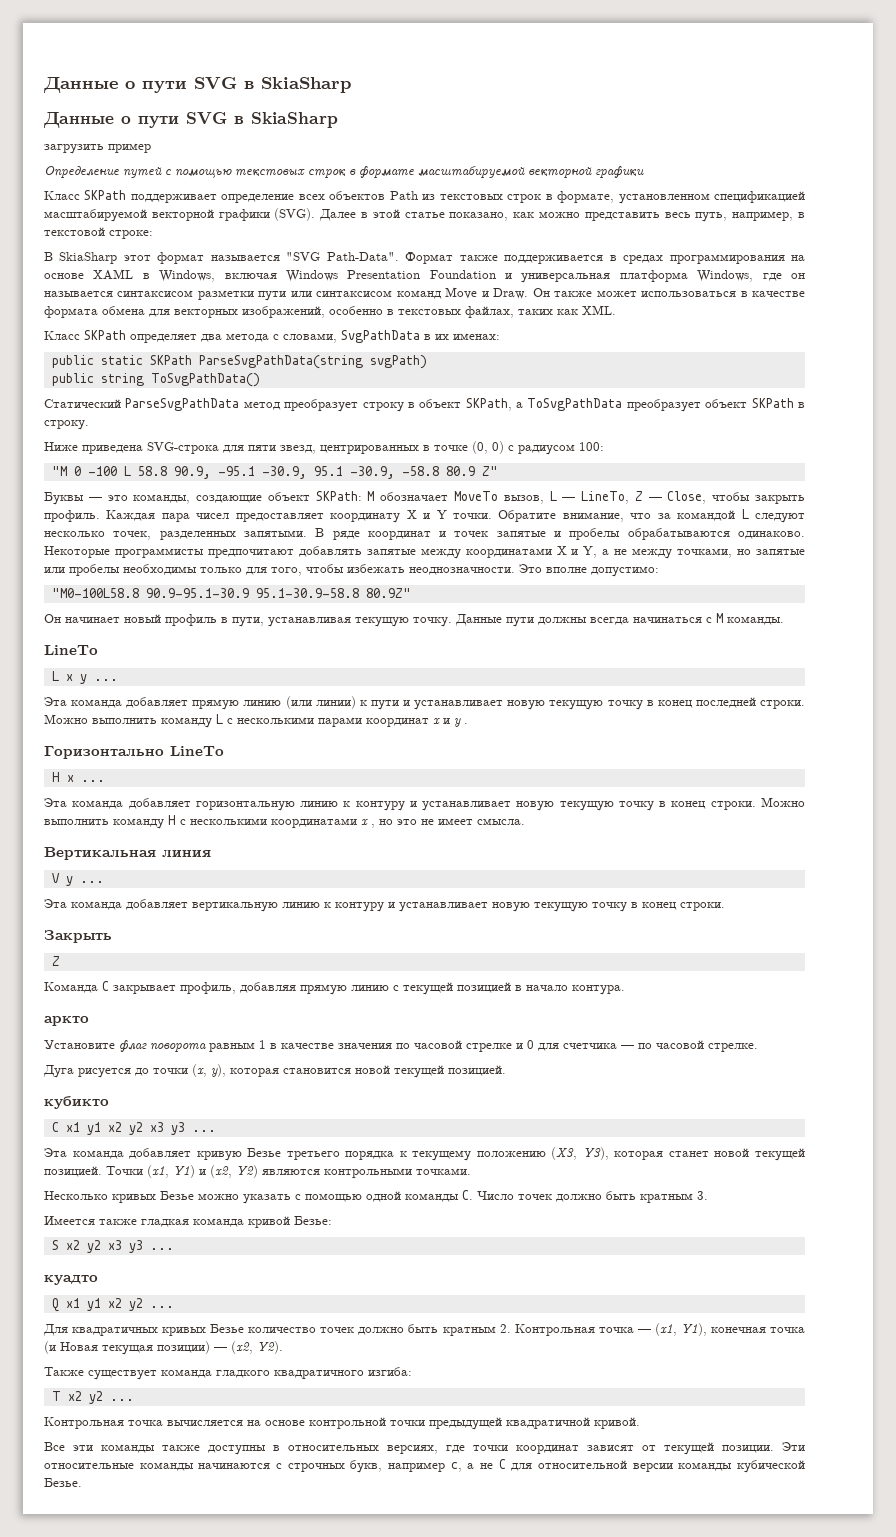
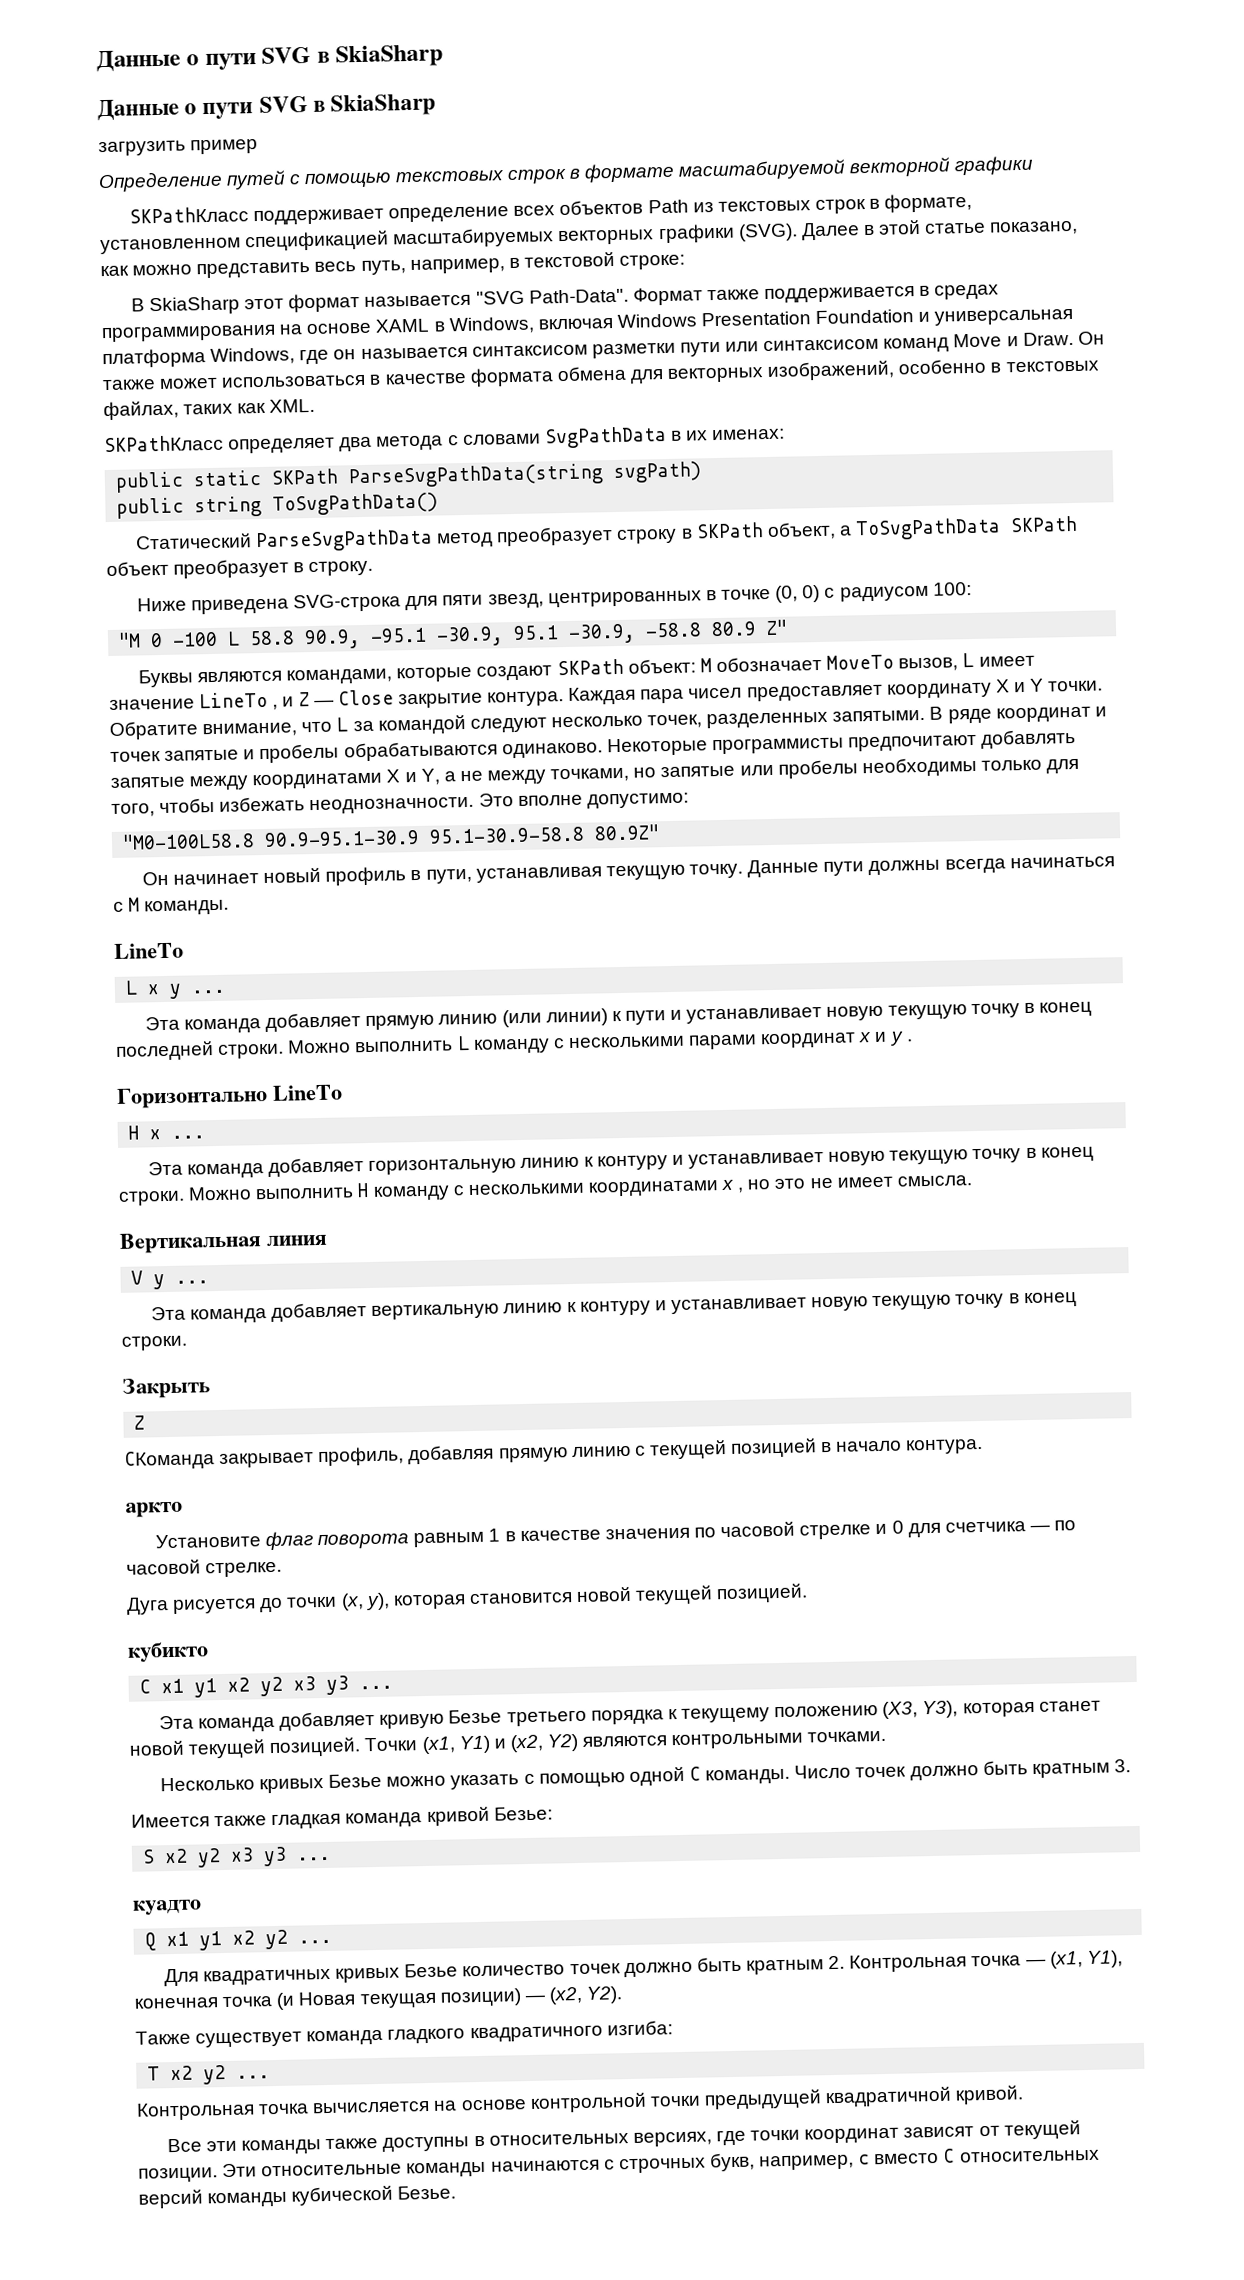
- Класс SKPath поддерживает определение всех объектов Path из текстовых строк в формате, установленном спецификацией масштабируемой векторной графики (SVG).
+ SKPathКласс поддерживает определение всех объектов Path из текстовых строк в формате, установленном спецификацией масштабируемых векторных графики (SVG).
- Класс SKPath определяет два метода с словами, SvgPathData в их именах:
+ SKPathКласс определяет два метода с словами SvgPathData в их именах:
- Статический ParseSvgPathData метод преобразует строку в объект SKPath, а ToSvgPathData преобразует объект SKPath в строку.
+ Статический ParseSvgPathData метод преобразует строку в SKPath объект, а ToSvgPathData SKPath объект преобразует в строку.
- Буквы — это команды, создающие объект SKPath: M обозначает MoveTo вызов, L — LineTo, Z — Close, чтобы закрыть профиль.
+ Буквы являются командами, которые создают SKPath объект: M обозначает MoveTo вызов, L имеет значение LineTo , и Z — Close закрытие контура.
- Обратите внимание, что за командой L следуют несколько точек, разделенных запятыми.
+ Обратите внимание, что L за командой следуют несколько точек, разделенных запятыми.
- Можно выполнить команду L с несколькими парами координат x и y .
+ Можно выполнить L команду с несколькими парами координат x и y .
- Можно выполнить команду H с несколькими координатами x , но это не имеет смысла.
+ Можно выполнить H команду с несколькими координатами x , но это не имеет смысла.
- Команда C закрывает профиль, добавляя прямую линию с текущей позицией в начало контура.
+ CКоманда закрывает профиль, добавляя прямую линию с текущей позицией в начало контура.
- Несколько кривых Безье можно указать с помощью одной команды C. Число точек должно быть кратным 3.
+ Несколько кривых Безье можно указать с помощью одной C команды. Число точек должно быть кратным 3.
- Эти относительные команды начинаются с строчных букв, например c, а не C для относительной версии команды кубической Безье.
+ Эти относительные команды начинаются с строчных букв, например, c вместо C относительных версий команды кубической Безье.

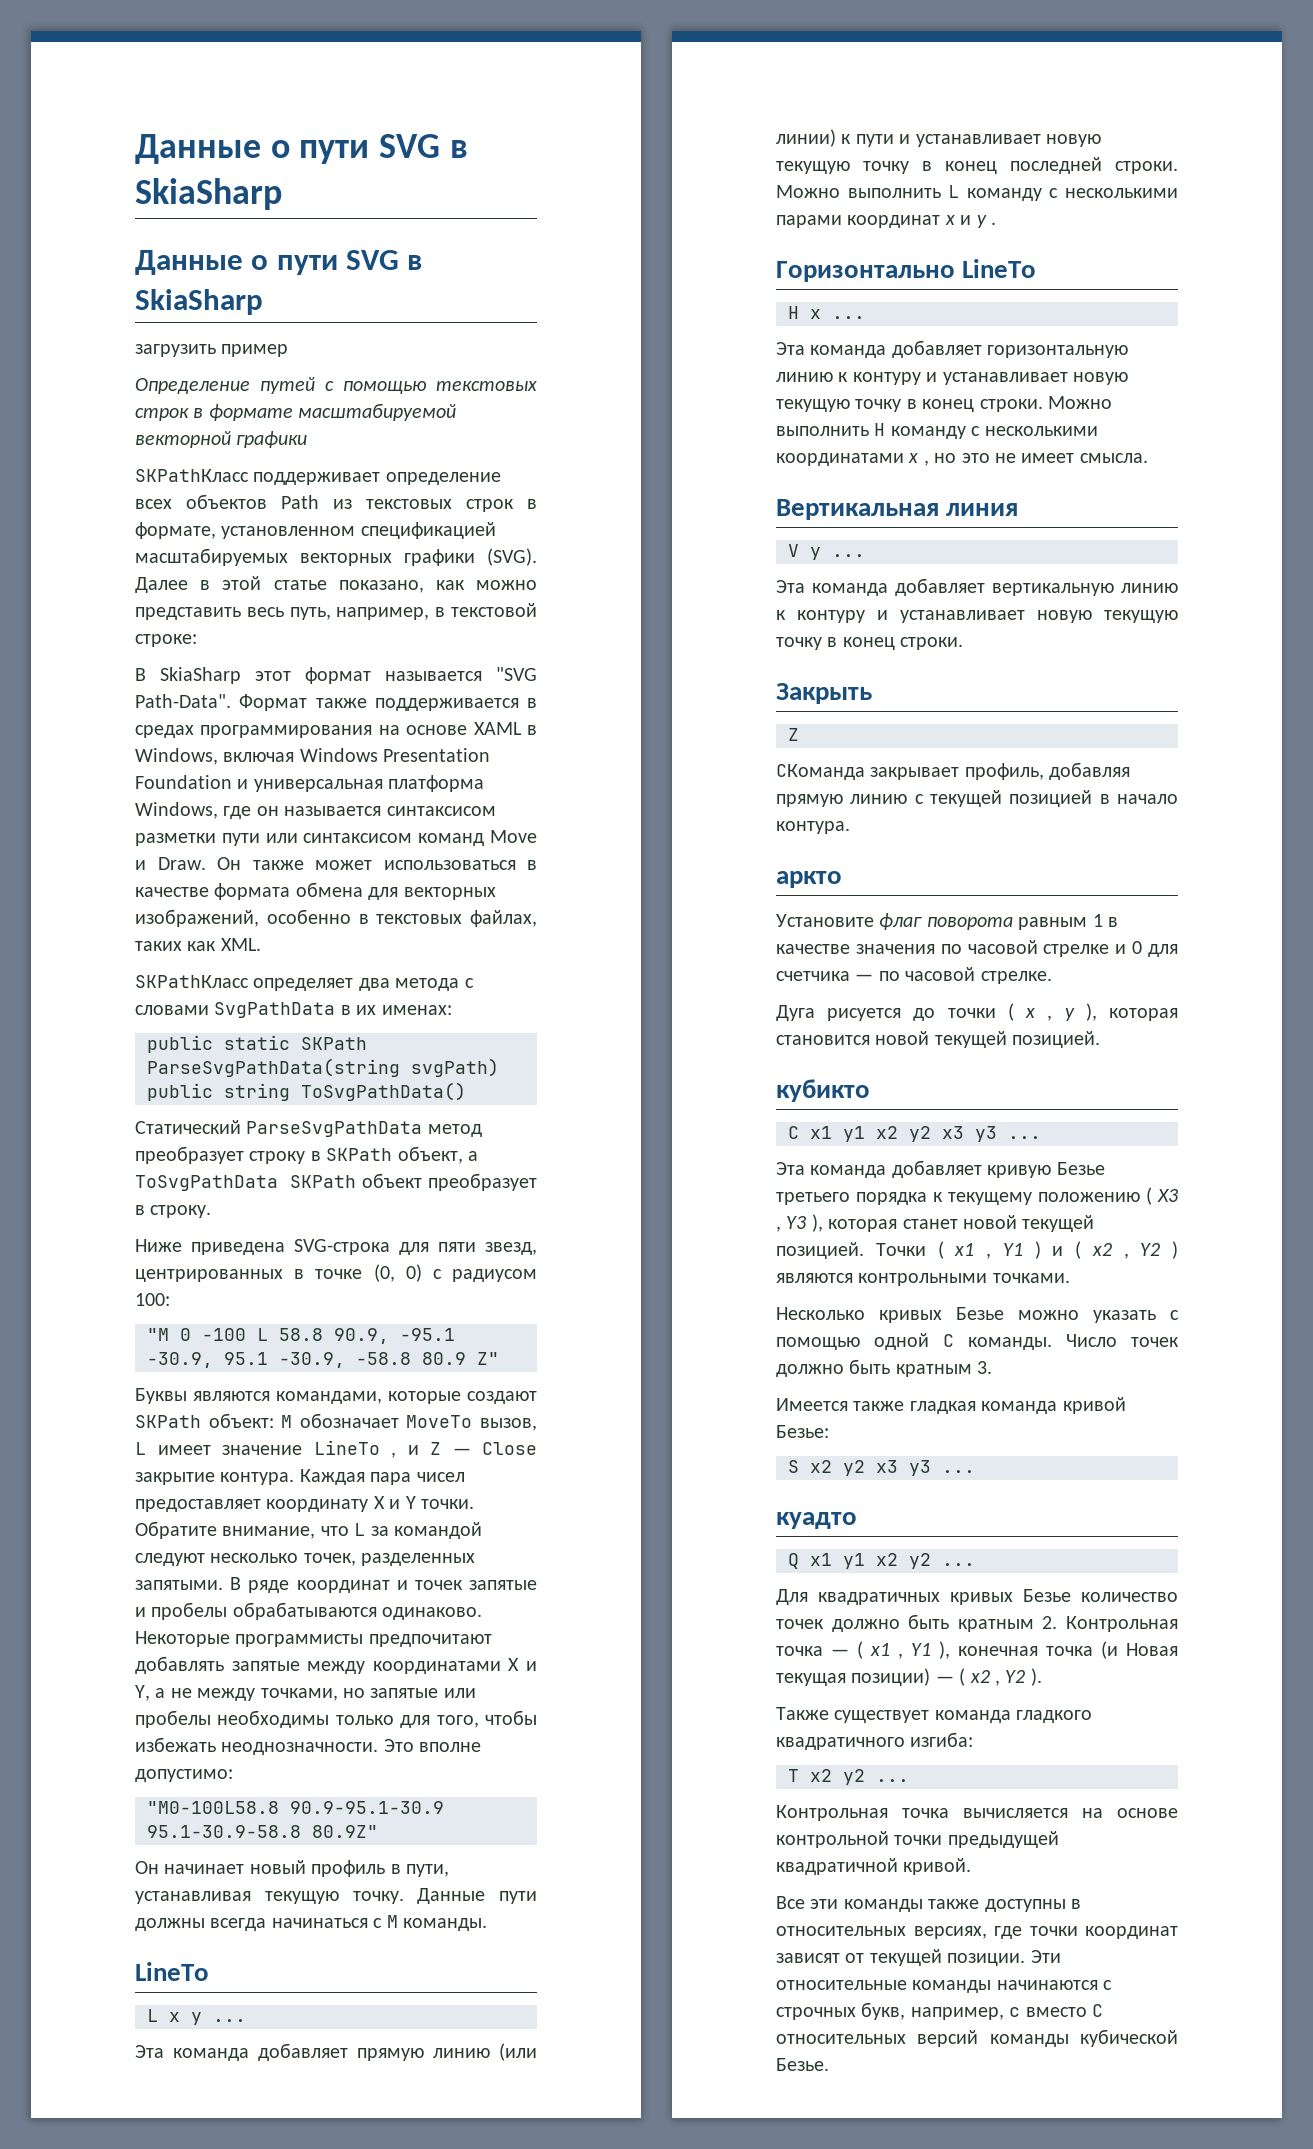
- Дуга рисуется до точки (x, y), которая становится новой текущей позицией.
+ Дуга рисуется до точки ( x , y ), которая становится новой текущей позицией.
- Эта команда добавляет кривую Безье третьего порядка к текущему положению (X3, Y3), которая станет новой текущей позицией.
+ Эта команда добавляет кривую Безье третьего порядка к текущему положению ( X3 , Y3 ), которая станет новой текущей позицией.
- Точки (x1, Y1) и (x2, Y2) являются контрольными точками.
+ Точки ( x1 , Y1 ) и ( x2 , Y2 ) являются контрольными точками.
- Для квадратичных кривых Безье количество точек должно быть кратным 2. Контрольная точка — (x1, Y1), конечная точка (и Новая текущая позиции) — (x2, Y2).
+ Для квадратичных кривых Безье количество точек должно быть кратным 2. Контрольная точка — ( x1 , Y1 ), конечная точка (и Новая текущая позиции) — ( x2 , Y2 ).

